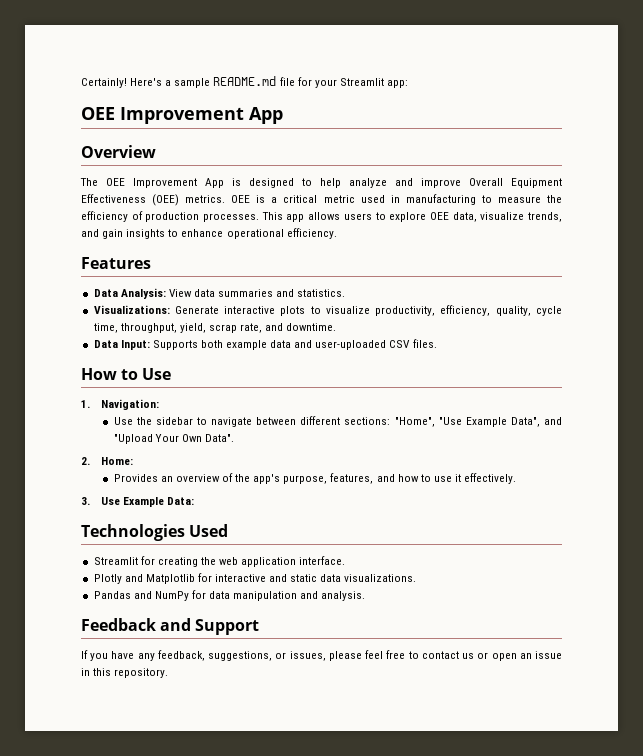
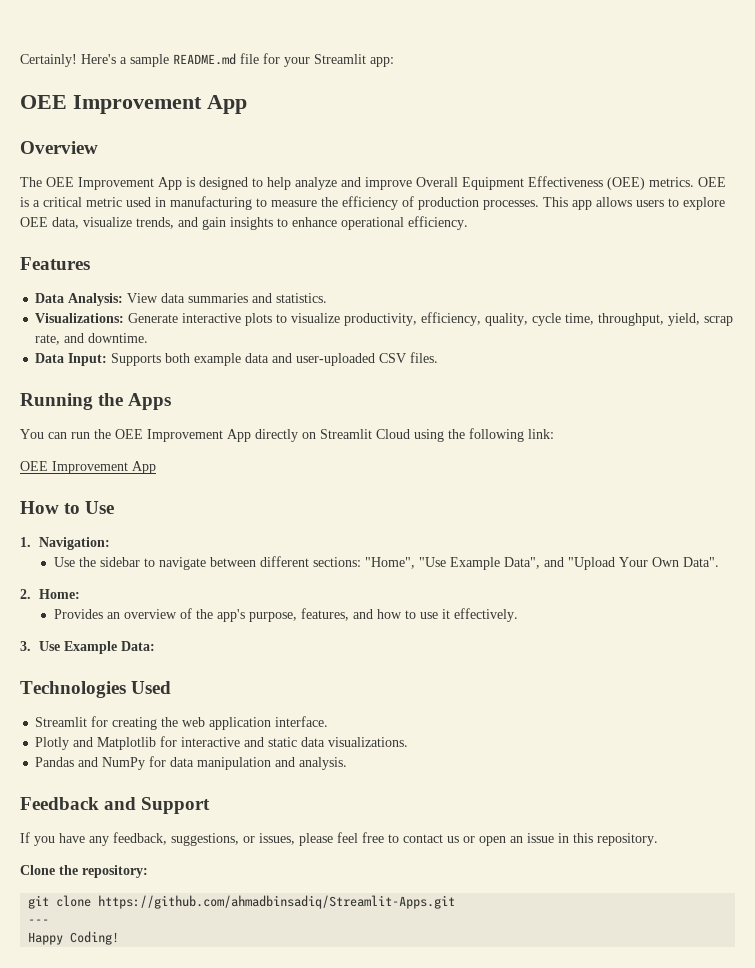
+ Running the Apps
+ You can run the OEE Improvement App directly on Streamlit Cloud using the following link:
+ OEE Improvement App
+ Clone the repository:
+ git clone https://github.com/ahmadbinsadiq/Streamlit-Apps.git
+ ---
+ Happy Coding!

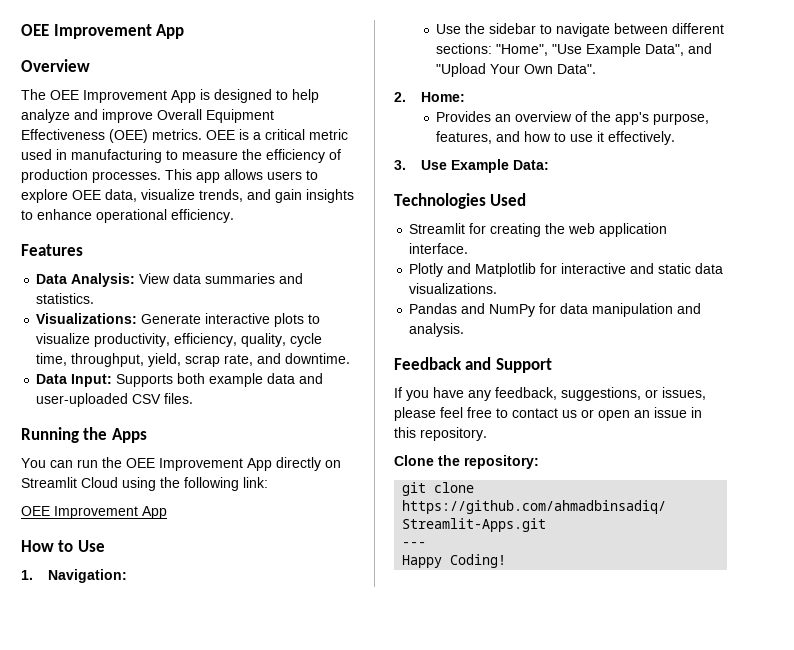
- Certainly! Here's a sample README.md file for your Streamlit app:

